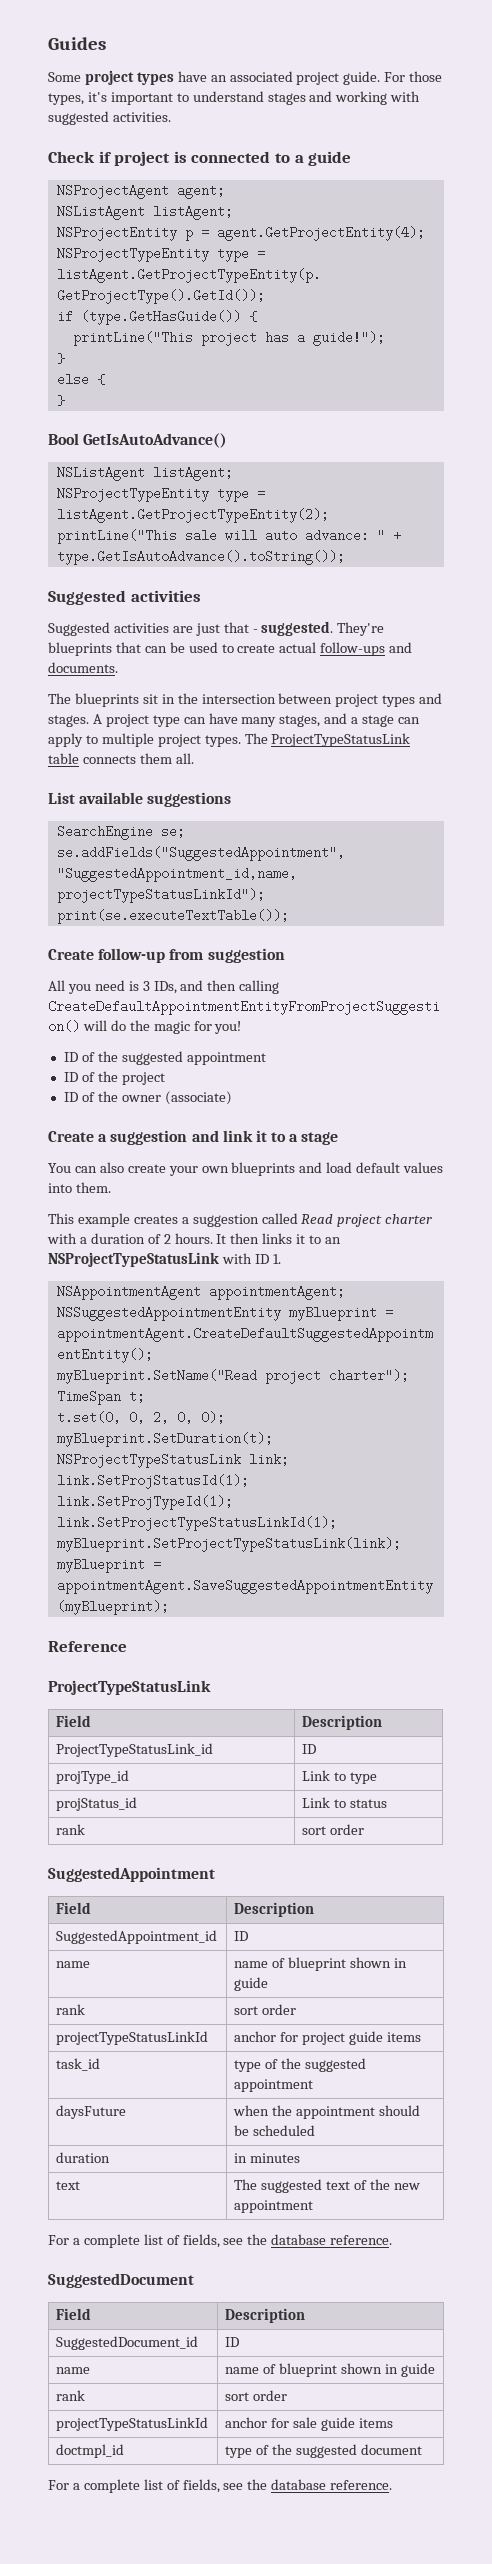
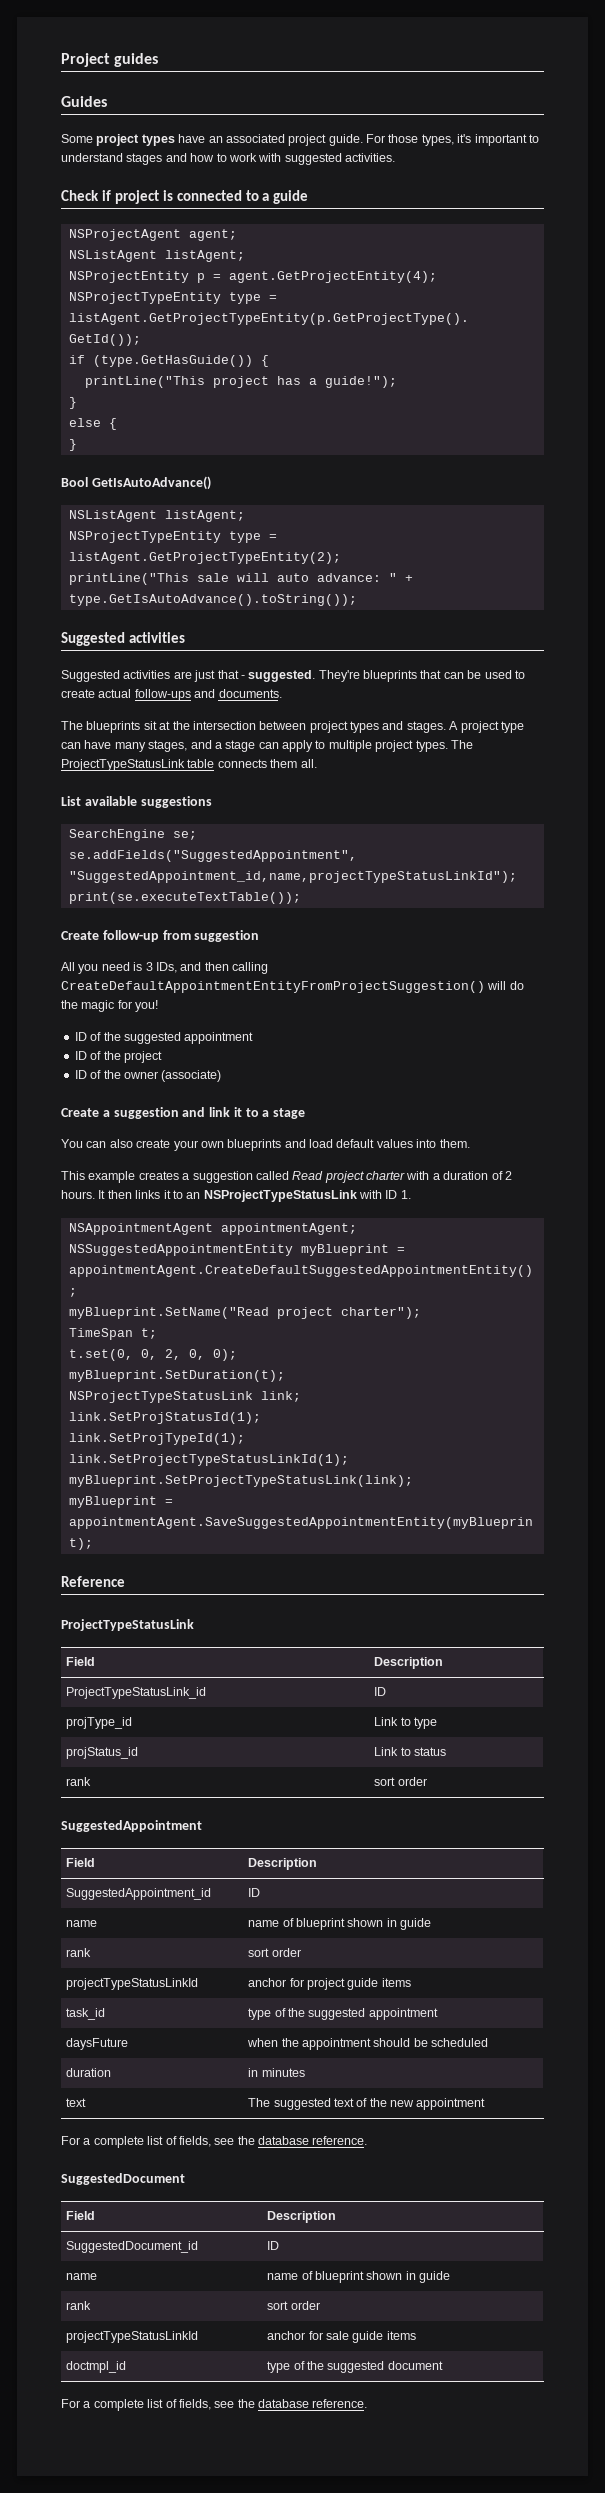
+ Project guides
- For those types, it's important to understand stages and working with suggested activities.
+ For those types, it's important to understand stages and how to work with suggested activities.
- The blueprints sit in the intersection between project types and stages.
+ The blueprints sit at the intersection between project types and stages.

